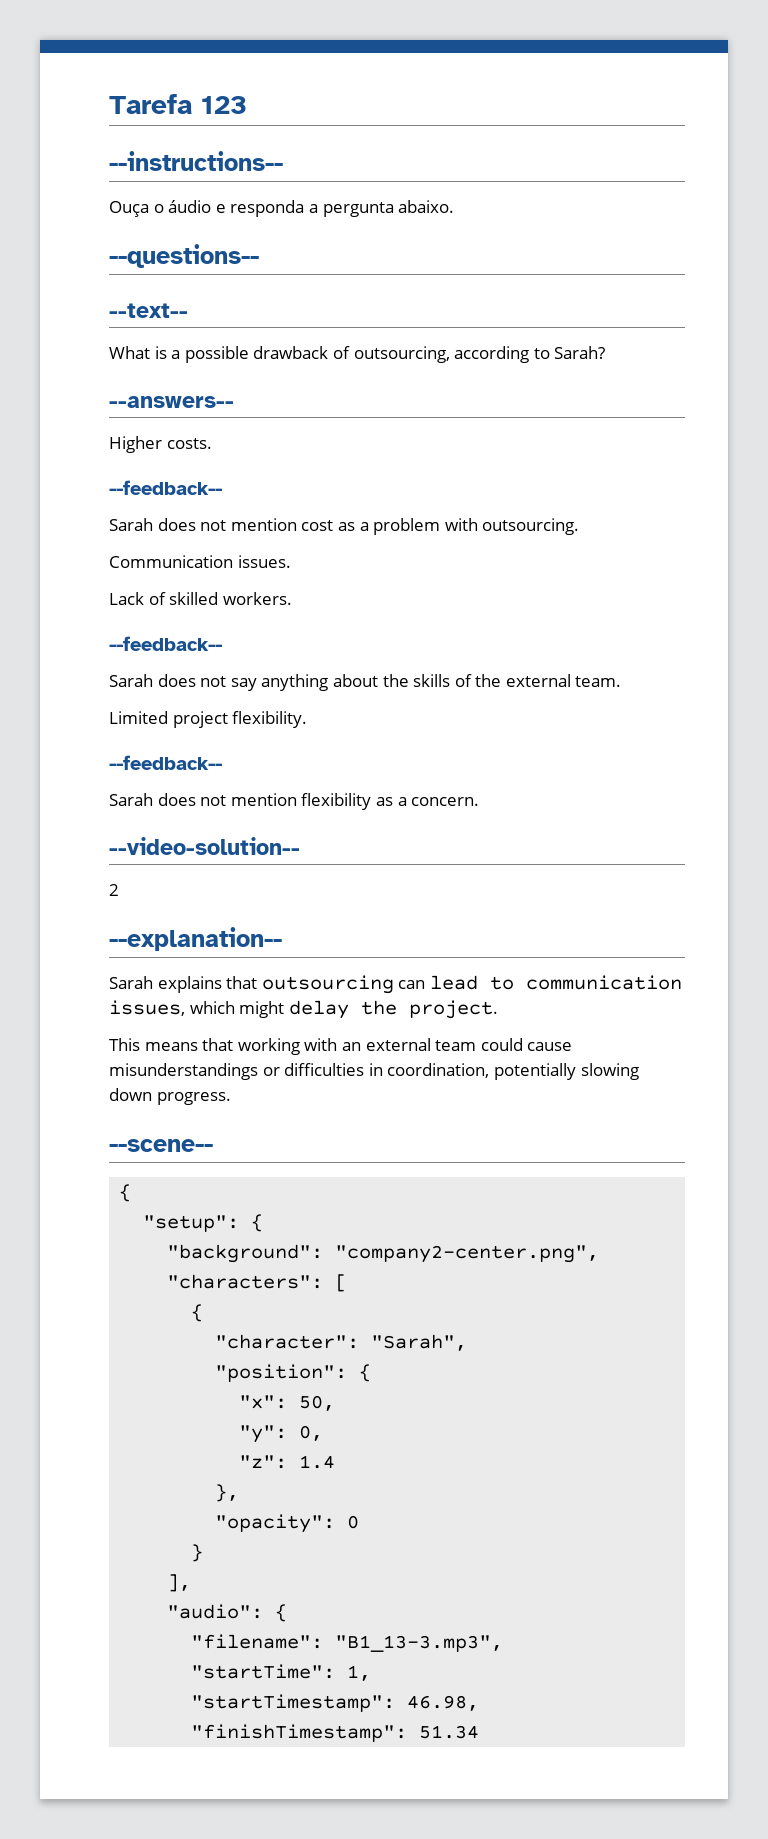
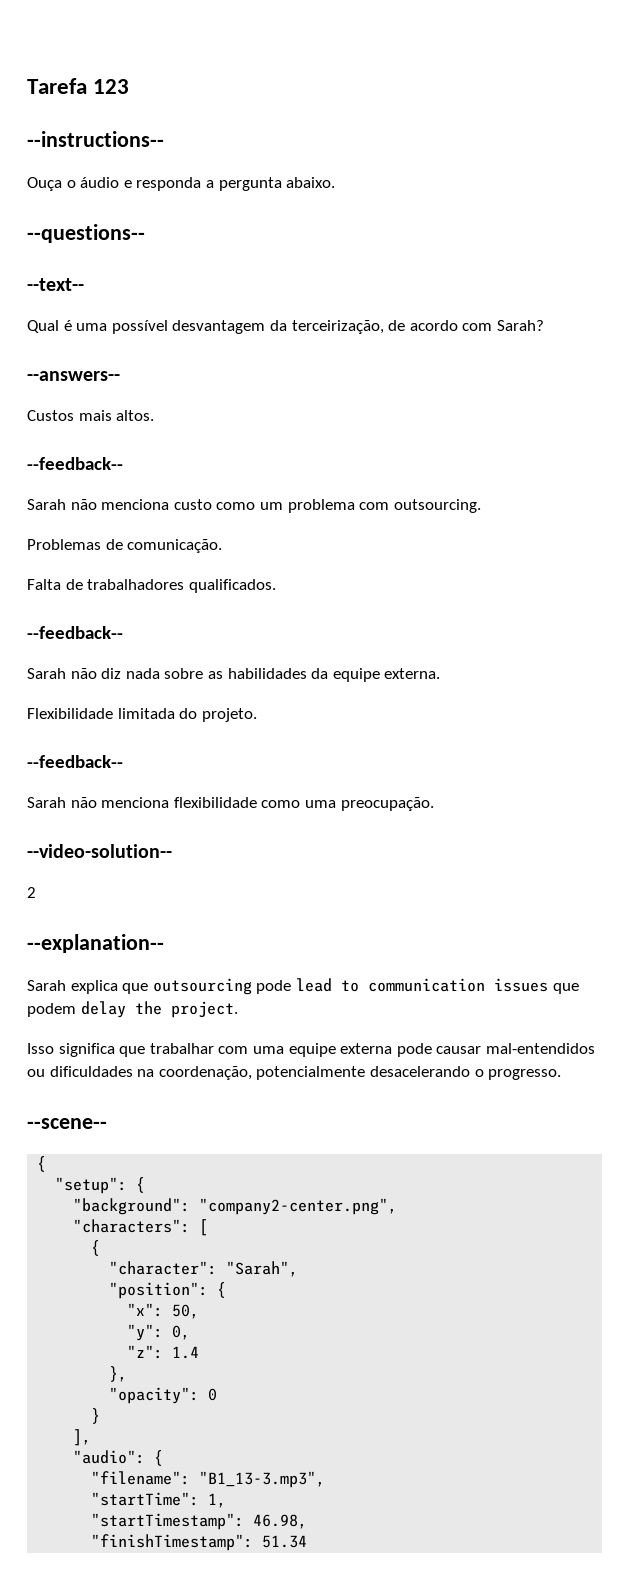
- What is a possible drawback of outsourcing, according to Sarah?
+ Qual é uma possível desvantagem da terceirização, de acordo com Sarah?
- Higher costs.
+ Custos mais altos.
  --feedback--
- Sarah does not mention cost as a problem with outsourcing.
- Communication issues.
- Lack of skilled workers.
+ Sarah não menciona custo como um problema com outsourcing.
+ Problemas de comunicação.
+ Falta de trabalhadores qualificados.
  --feedback--
- Sarah does not say anything about the skills of the external team.
- Limited project flexibility.
+ Sarah não diz nada sobre as habilidades da equipe externa.
+ Flexibilidade limitada do projeto.
  --feedback--
- Sarah does not mention flexibility as a concern.
+ Sarah não menciona flexibilidade como uma preocupação.
  --video-solution--
  2
  --explanation--
- Sarah explains that outsourcing can lead to communication issues, which might delay the project.
- This means that working with an external team could cause misunderstandings or difficulties in coordination, potentially slowing down progress.
+ Sarah explica que outsourcing pode lead to communication issues que podem delay the project.
+ Isso significa que trabalhar com uma equipe externa pode causar mal-entendidos ou dificuldades na coordenação, potencialmente desacelerando o progresso.

